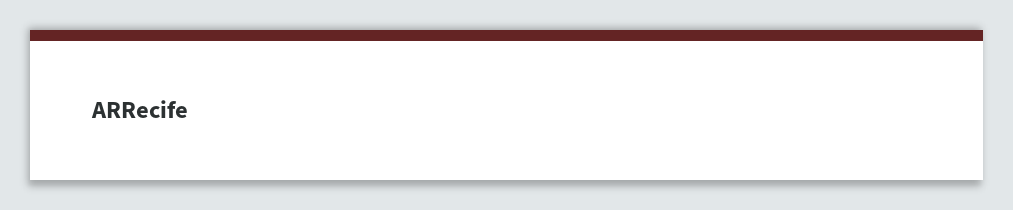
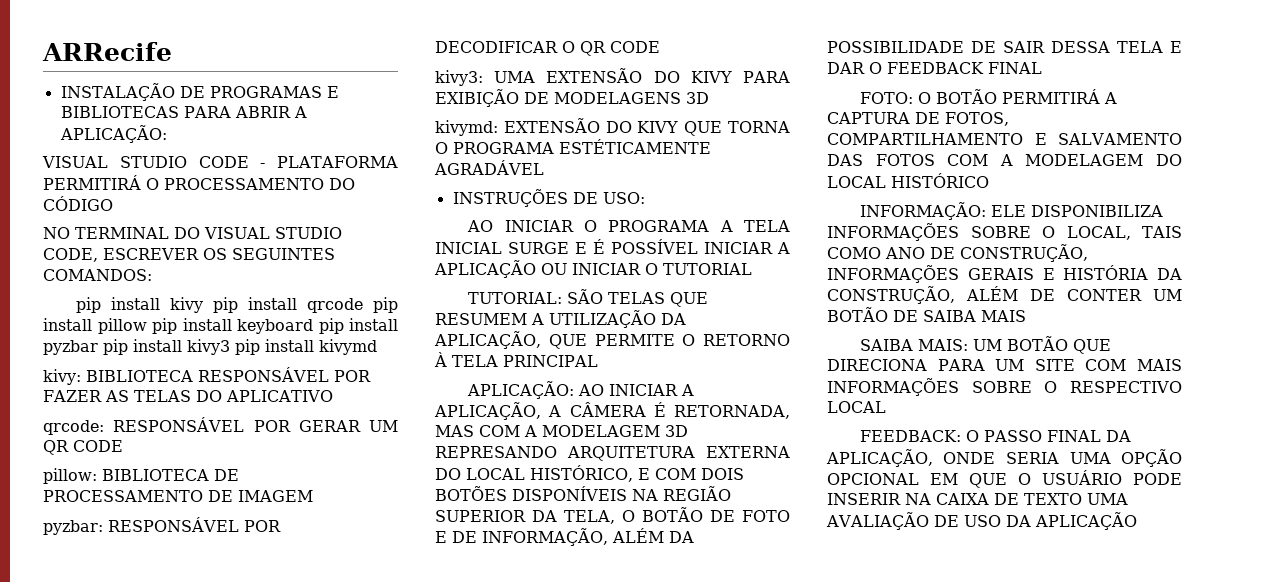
+ INSTALAÇÃO DE PROGRAMAS E BIBLIOTECAS PARA ABRIR A APLICAÇÃO:
+ VISUAL STUDIO CODE - PLATAFORMA PERMITIRÁ O PROCESSAMENTO DO CÓDIGO
+ NO TERMINAL DO VISUAL STUDIO CODE, ESCREVER OS SEGUINTES COMANDOS:
+ pip install kivy pip install qrcode pip install pillow pip install keyboard pip install pyzbar pip install kivy3 pip install kivymd
+ kivy: BIBLIOTECA RESPONSÁVEL POR FAZER AS TELAS DO APLICATIVO
+ qrcode: RESPONSÁVEL POR GERAR UM QR CODE
+ pillow: BIBLIOTECA DE PROCESSAMENTO DE IMAGEM
+ pyzbar: RESPONSÁVEL POR DECODIFICAR O QR CODE
+ kivy3: UMA EXTENSÃO DO KIVY PARA EXIBIÇÃO DE MODELAGENS 3D
+ kivymd: EXTENSÃO DO KIVY QUE TORNA O PROGRAMA ESTÉTICAMENTE AGRADÁVEL
+ INSTRUÇÕES DE USO:
+ AO INICIAR O PROGRAMA A TELA INICIAL SURGE E É POSSÍVEL INICIAR A APLICAÇÃO OU INICIAR O TUTORIAL
+ TUTORIAL: SÃO TELAS QUE RESUMEM A UTILIZAÇÃO DA APLICAÇÃO, QUE PERMITE O RETORNO À TELA PRINCIPAL
+ APLICAÇÃO: AO INICIAR A APLICAÇÃO, A CÂMERA É RETORNADA, MAS COM A MODELAGEM 3D REPRESANDO ARQUITETURA EXTERNA DO LOCAL HISTÓRICO, E COM DOIS BOTÕES DISPONÍVEIS NA REGIÃO SUPERIOR DA TELA, O BOTÃO DE FOTO E DE INFORMAÇÃO, ALÉM DA POSSIBILIDADE DE SAIR DESSA TELA E DAR O FEEDBACK FINAL
+ FOTO: O BOTÃO PERMITIRÁ A CAPTURA DE FOTOS, COMPARTILHAMENTO E SALVAMENTO DAS FOTOS COM A MODELAGEM DO LOCAL HISTÓRICO
+ INFORMAÇÃO: ELE DISPONIBILIZA INFORMAÇÕES SOBRE O LOCAL, TAIS COMO ANO DE CONSTRUÇÃO, INFORMAÇÕES GERAIS E HISTÓRIA DA CONSTRUÇÃO, ALÉM DE CONTER UM BOTÃO DE SAIBA MAIS
+ SAIBA MAIS: UM BOTÃO QUE DIRECIONA PARA UM SITE COM MAIS INFORMAÇÕES SOBRE O RESPECTIVO LOCAL
+ FEEDBACK: O PASSO FINAL DA APLICAÇÃO, ONDE SERIA UMA OPÇÃO OPCIONAL EM QUE O USUÁRIO PODE INSERIR NA CAIXA DE TEXTO UMA AVALIAÇÃO DE USO DA APLICAÇÃO

